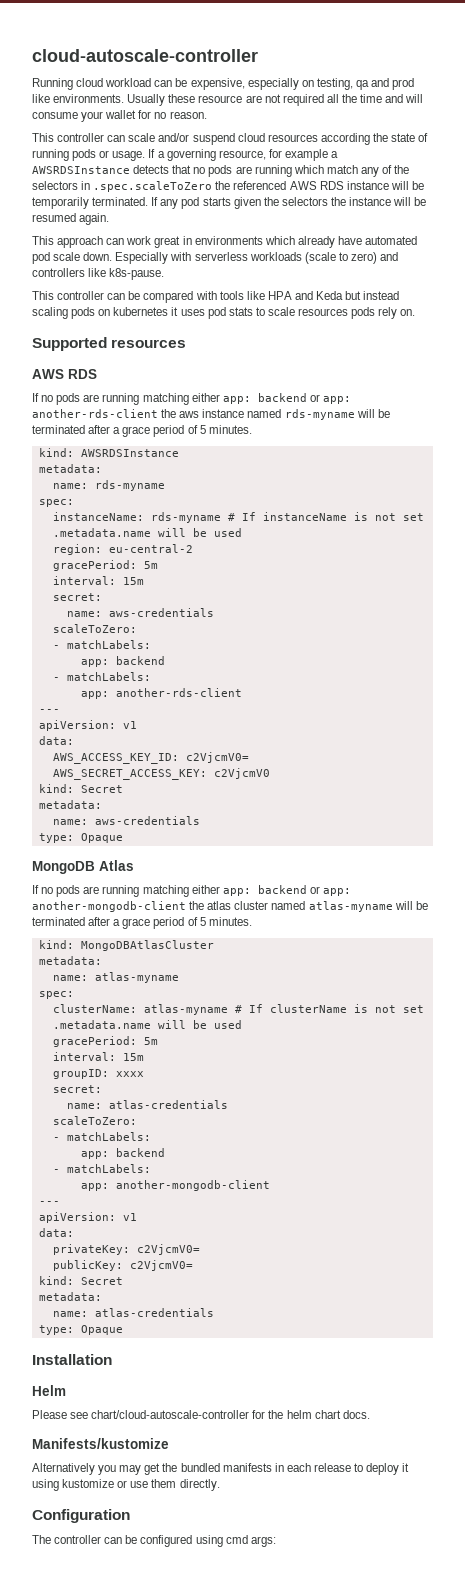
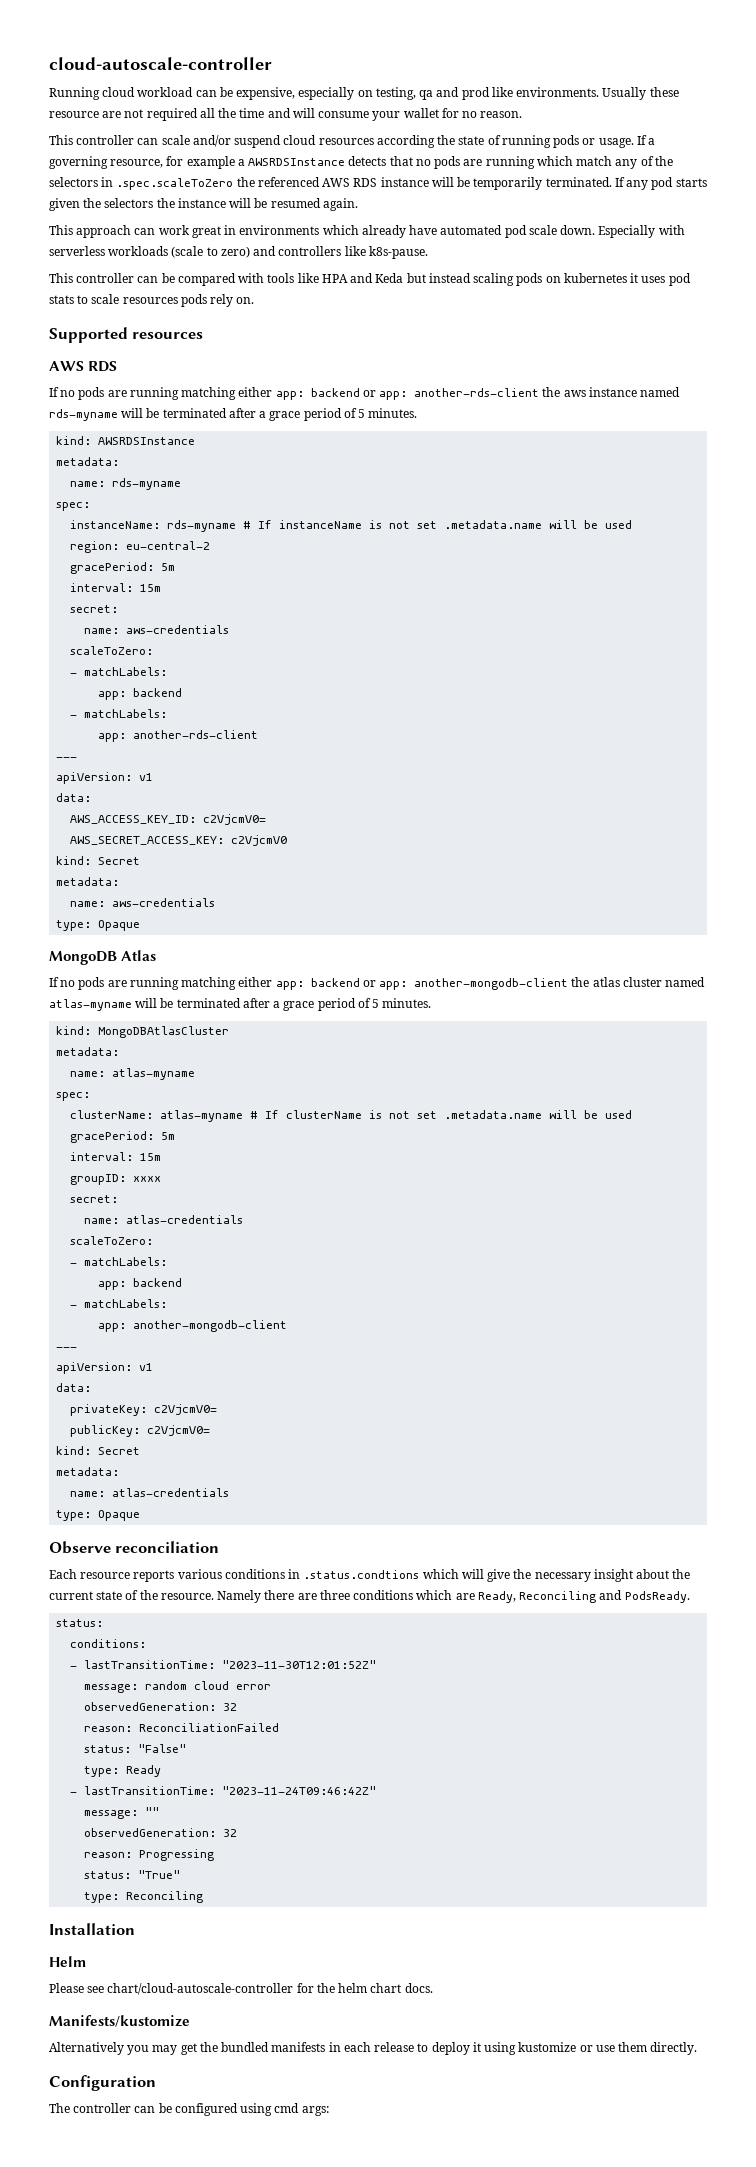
+ Observe reconciliation
+ Each resource reports various conditions in .status.condtions which will give the necessary insight about the current state of the resource. Namely there are three conditions which are Ready, Reconciling and PodsReady.
+ status:
+ conditions:
+ - lastTransitionTime: "2023-11-30T12:01:52Z"
+ message: random cloud error
+ observedGeneration: 32
+ reason: ReconciliationFailed
+ status: "False"
+ type: Ready
+ - lastTransitionTime: "2023-11-24T09:46:42Z"
+ message: ""
+ observedGeneration: 32
+ reason: Progressing
+ status: "True"
+ type: Reconciling

